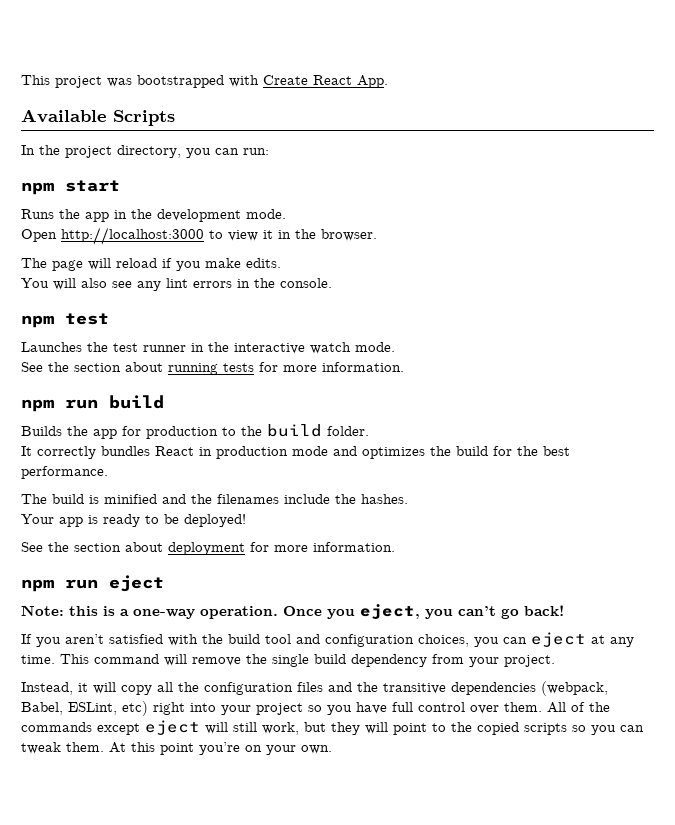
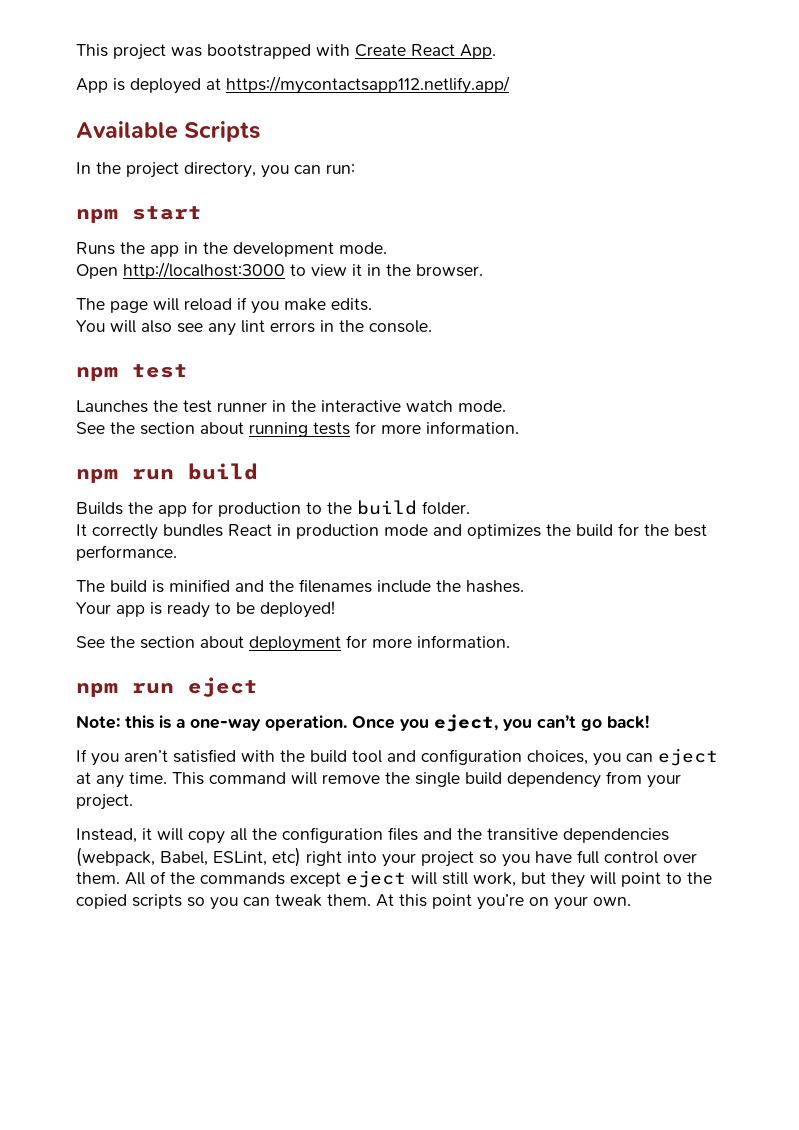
+ App is deployed at https://mycontactsapp112.netlify.app/

